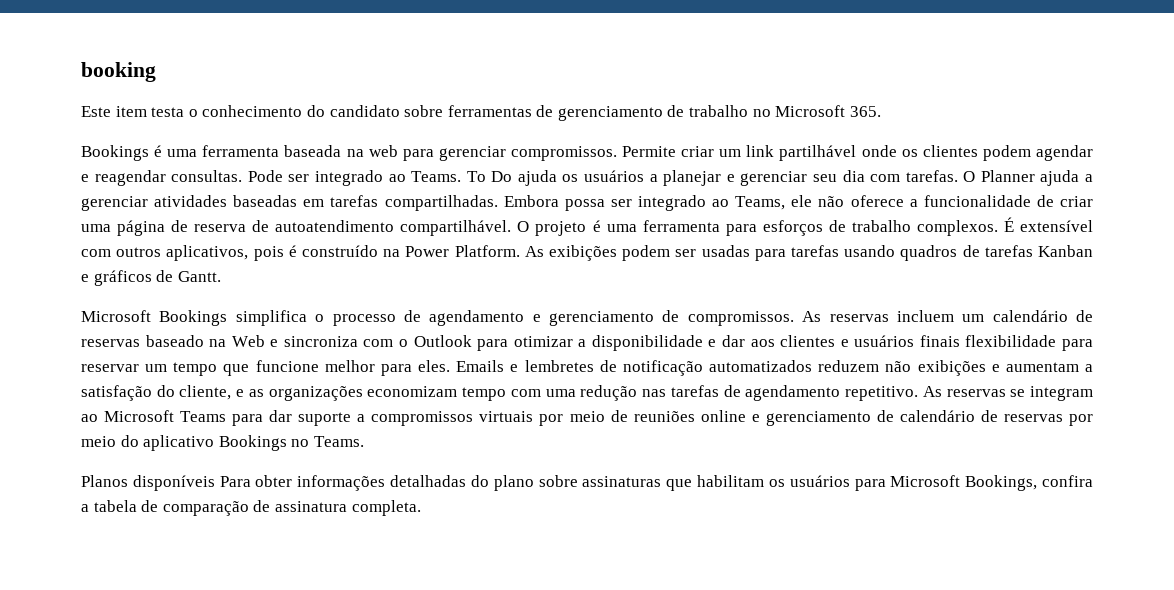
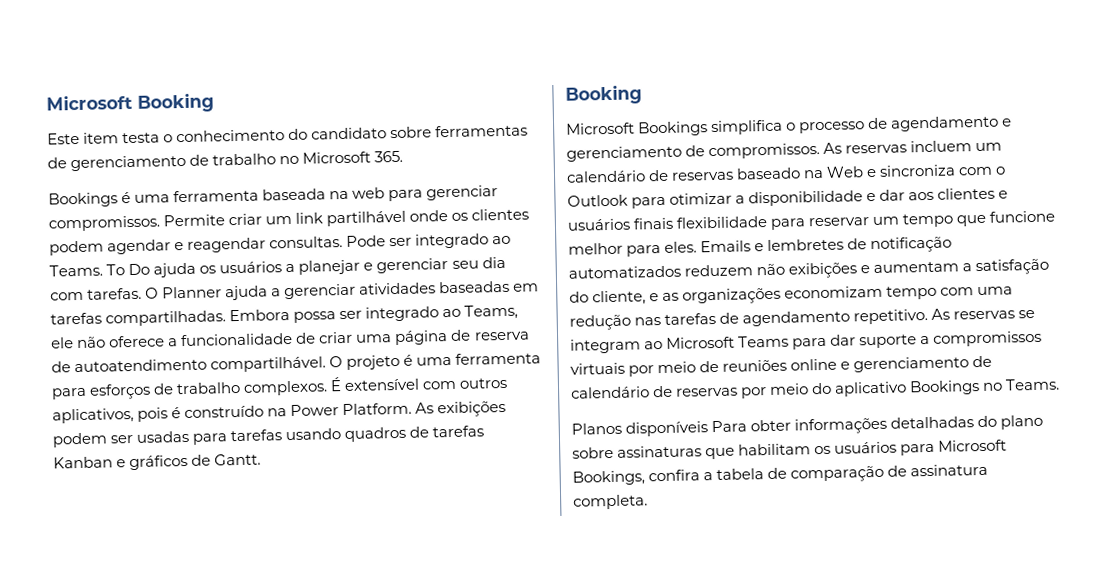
- booking
+ Microsoft Booking
  As exibições podem ser usadas para tarefas usando quadros de tarefas Kanban e gráficos de Gantt.
+ Booking

